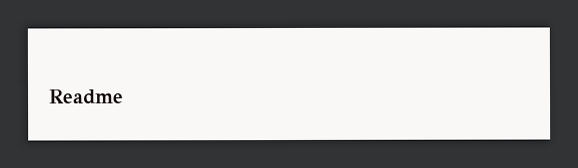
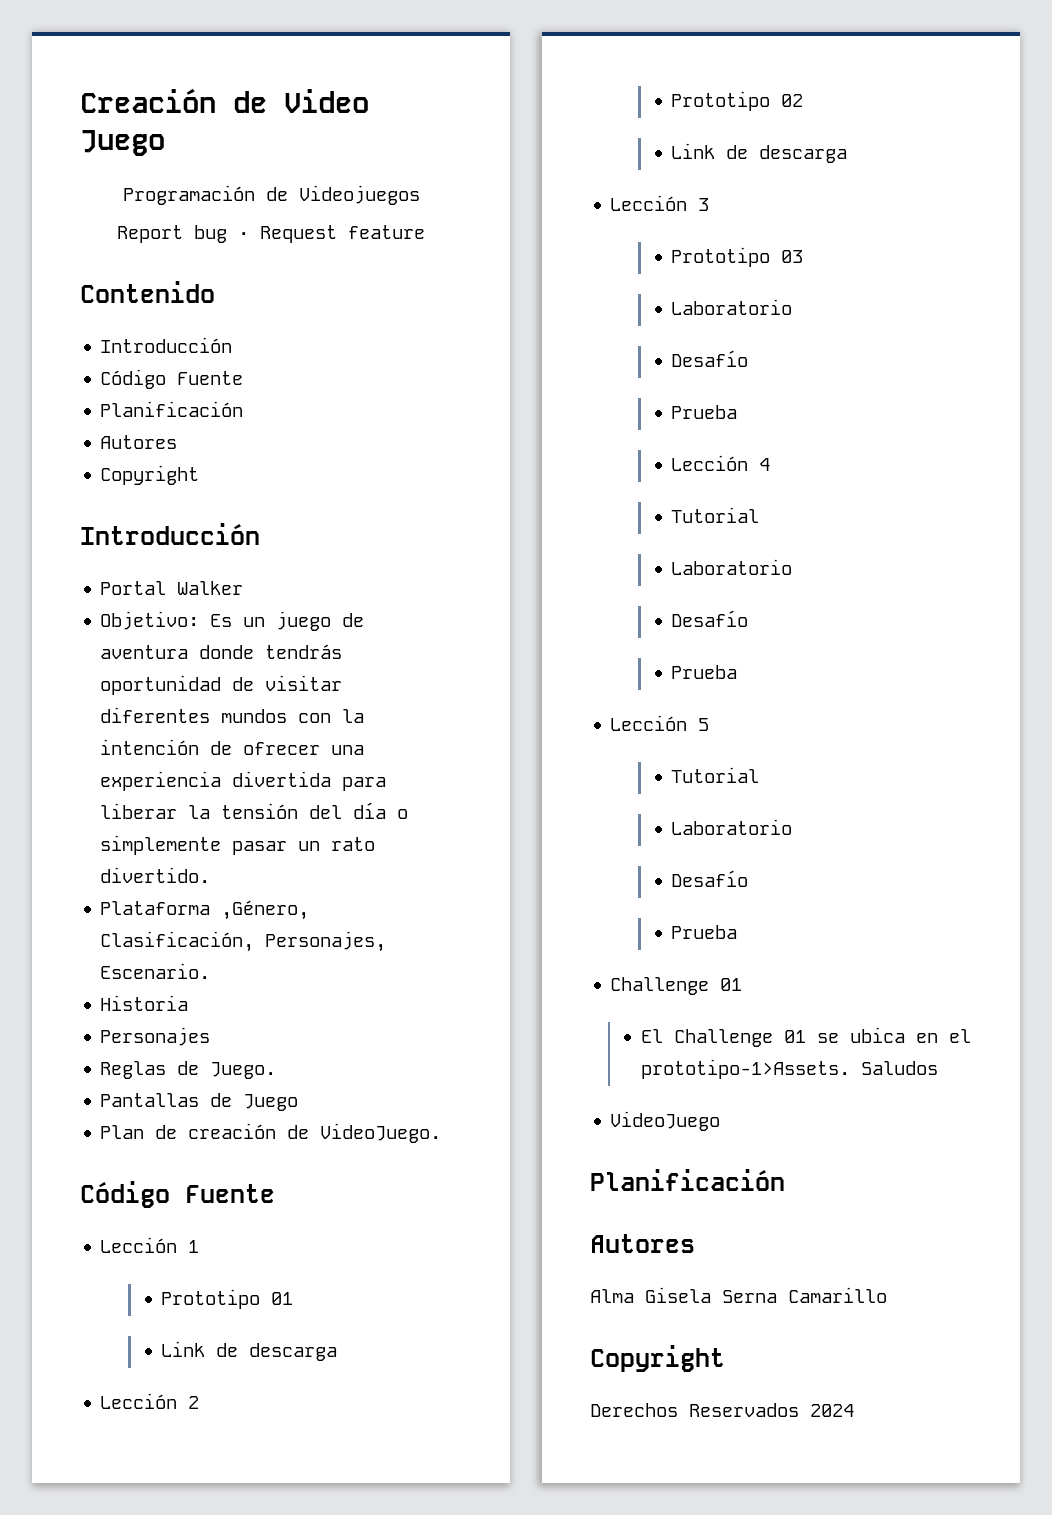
- Readme
+ Creación de Video Juego
+ Programación de Videojuegos
+ Report bug · Request feature
+ Contenido
+ Introducción
+ Código Fuente
+ Planificación
+ Autores
+ Copyright
+ Introducción
+ Portal Walker
+ Objetivo: Es un juego de aventura donde tendrás oportunidad de visitar diferentes mundos con la intención de ofrecer una experiencia divertida para liberar la tensión del día o simplemente pasar un rato divertido.
+ Plataforma ,Género, Clasificación, Personajes, Escenario.
+ Historia
+ Personajes
+ Reglas de Juego.
+ Pantallas de Juego
+ Plan de creación de VideoJuego.
+ Código Fuente
+ Lección 1
+ Prototipo 01
+ Link de descarga
+ Lección 2
+ Prototipo 02
+ Link de descarga
+ Lección 3
+ Prototipo 03
+ Laboratorio
+ Desafío
+ Prueba
+ Lección 4
+ Tutorial
+ Laboratorio
+ Desafío
+ Prueba
+ Lección 5
+ Tutorial
+ Laboratorio
+ Desafío
+ Prueba
+ Challenge 01
+ El Challenge 01 se ubica en el prototipo-1>Assets. Saludos
+ VideoJuego
+ Planificación
+ Autores
+ Alma Gisela Serna Camarillo
+ Copyright
+ Derechos Reservados 2024

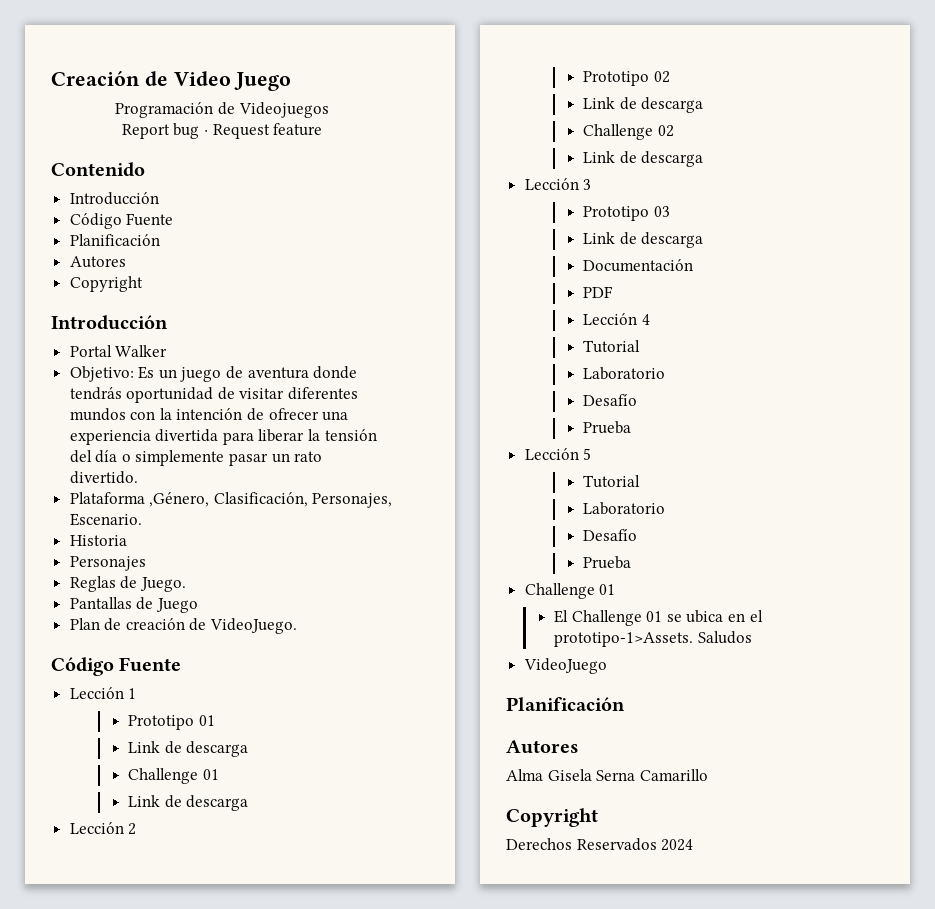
  Prototipo 01
+ Link de descarga
+ Challenge 01
+ Challenge 02
+ Link de descarga
  Prototipo 03
- Laboratorio
- Desafío
- Prueba
+ Link de descarga
+ Documentación
+ PDF

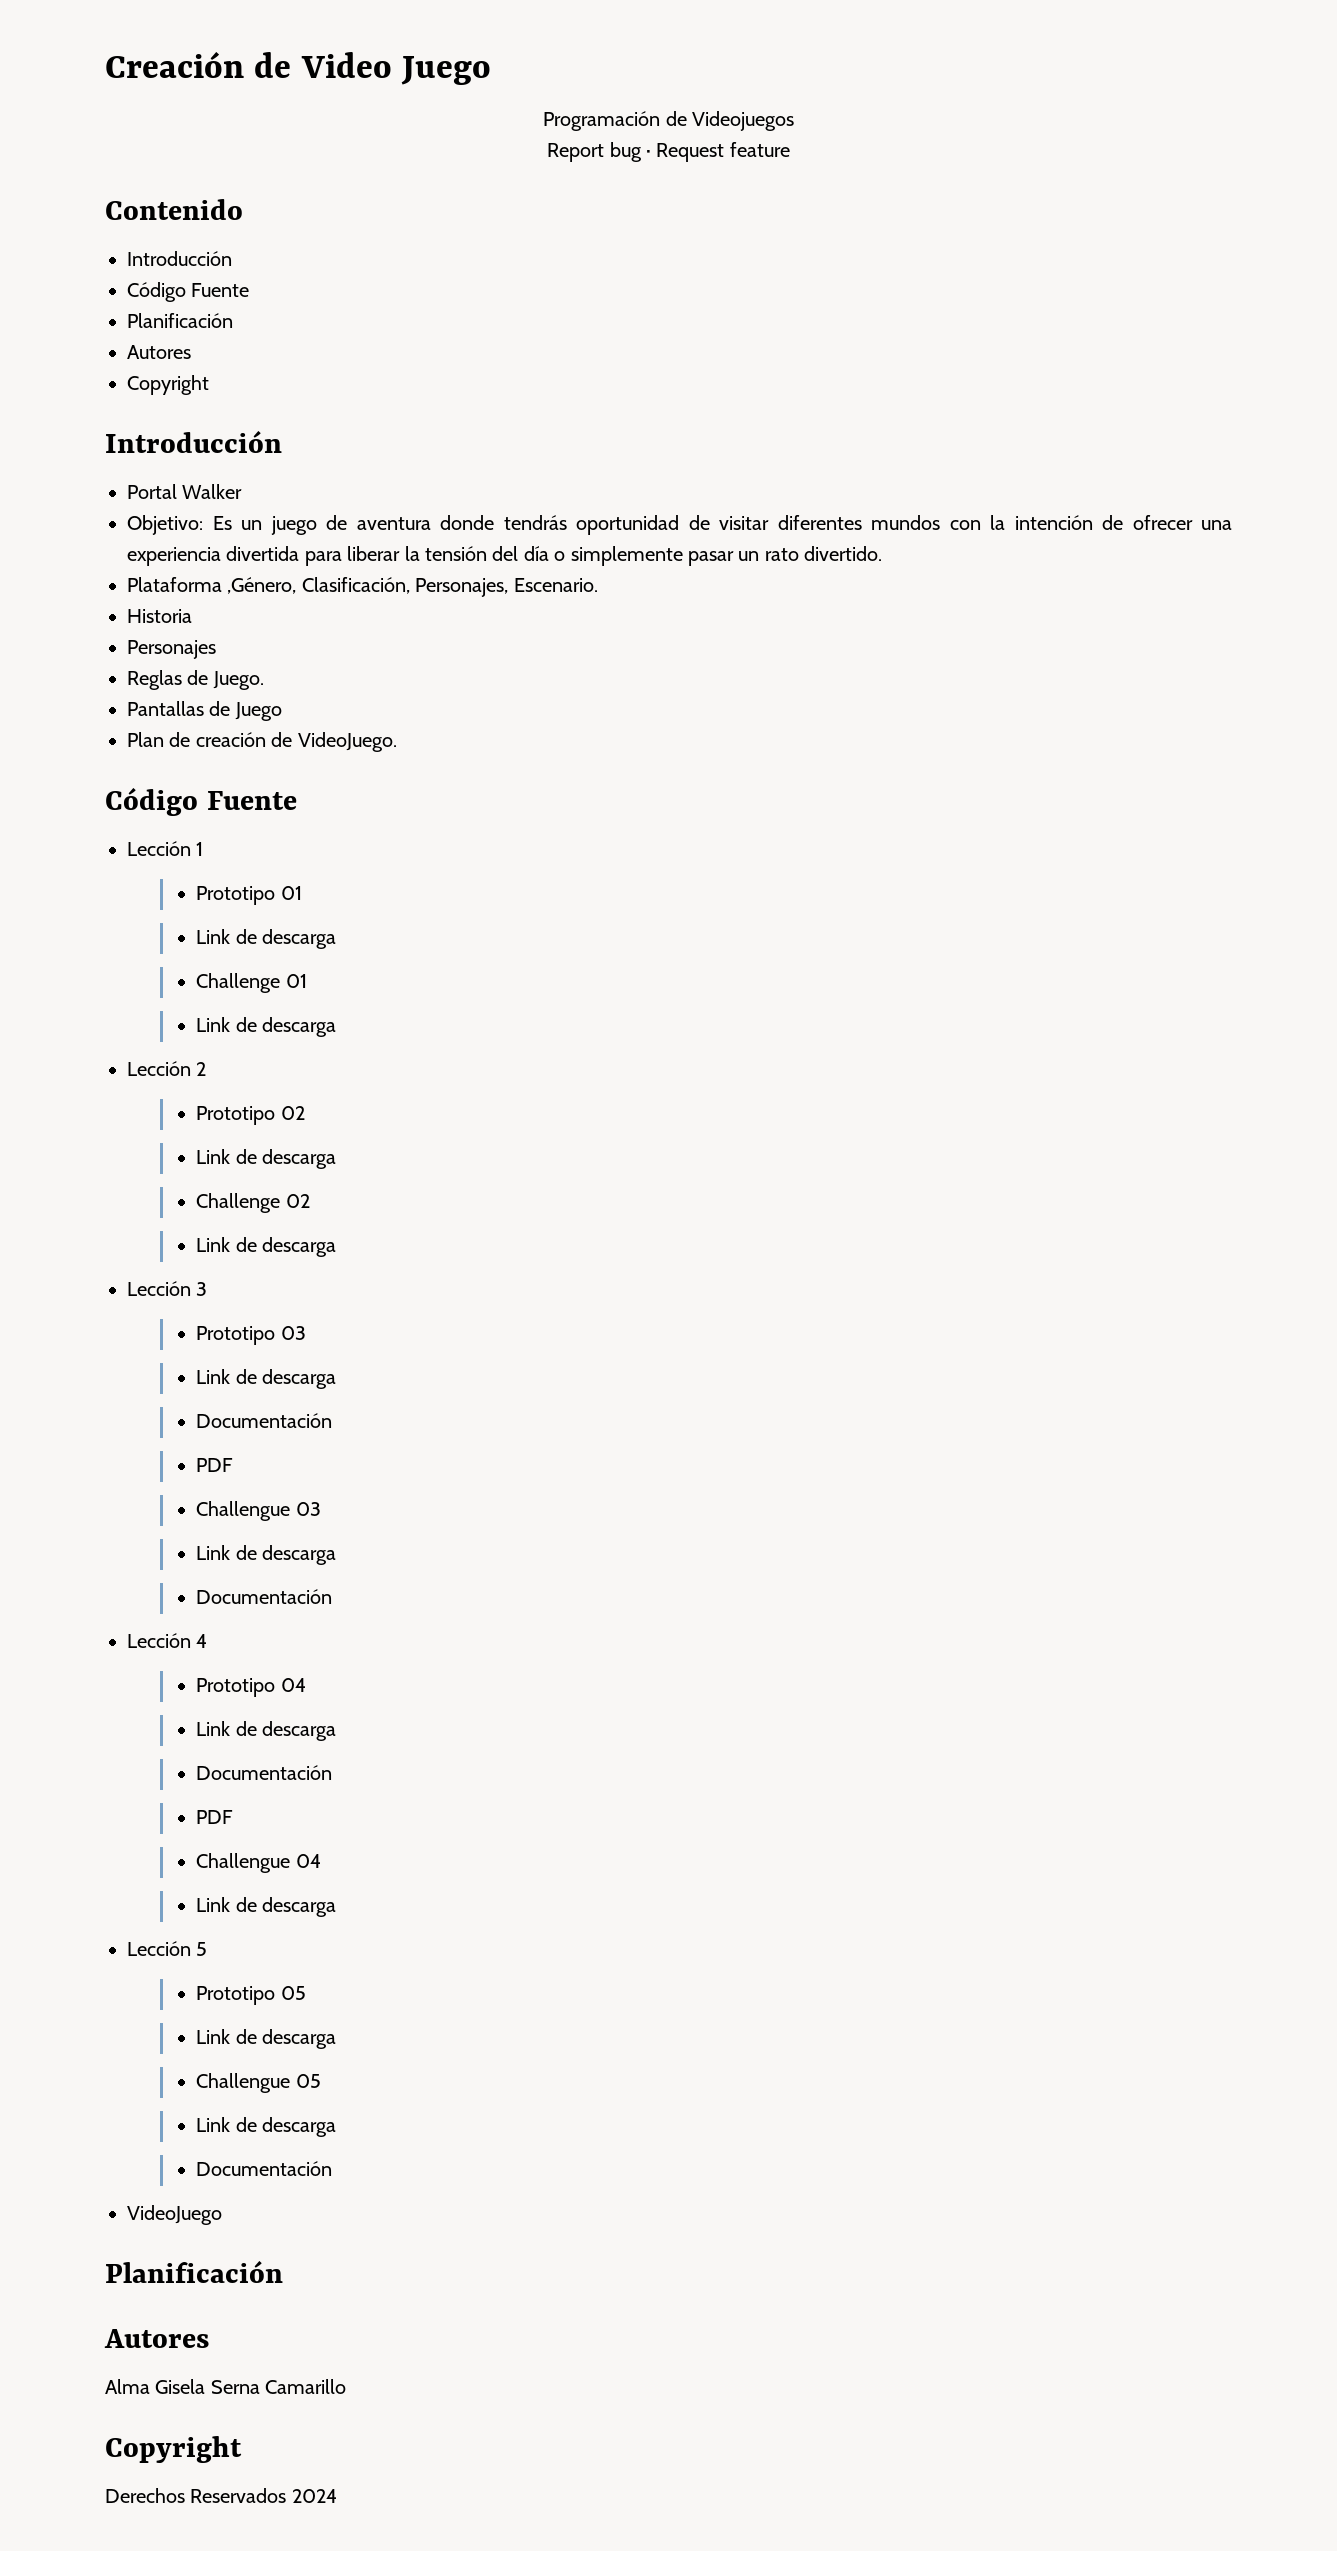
+ Challengue 03
+ Link de descarga
+ Documentación
  Lección 4
- Tutorial
- Laboratorio
- Desafío
- Prueba
+ Prototipo 04
+ Link de descarga
+ Documentación
+ PDF
+ Challengue 04
+ Link de descarga
  Lección 5
- Tutorial
- Laboratorio
- Desafío
- Prueba
- Challenge 01
- El Challenge 01 se ubica en el prototipo-1>Assets. Saludos
+ Prototipo 05
+ Link de descarga
+ Challengue 05
+ Link de descarga
+ Documentación

